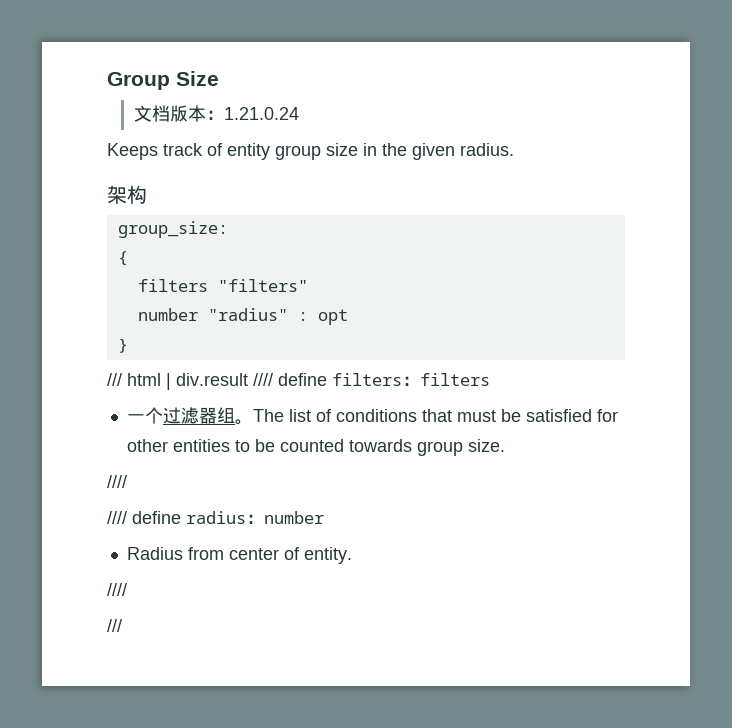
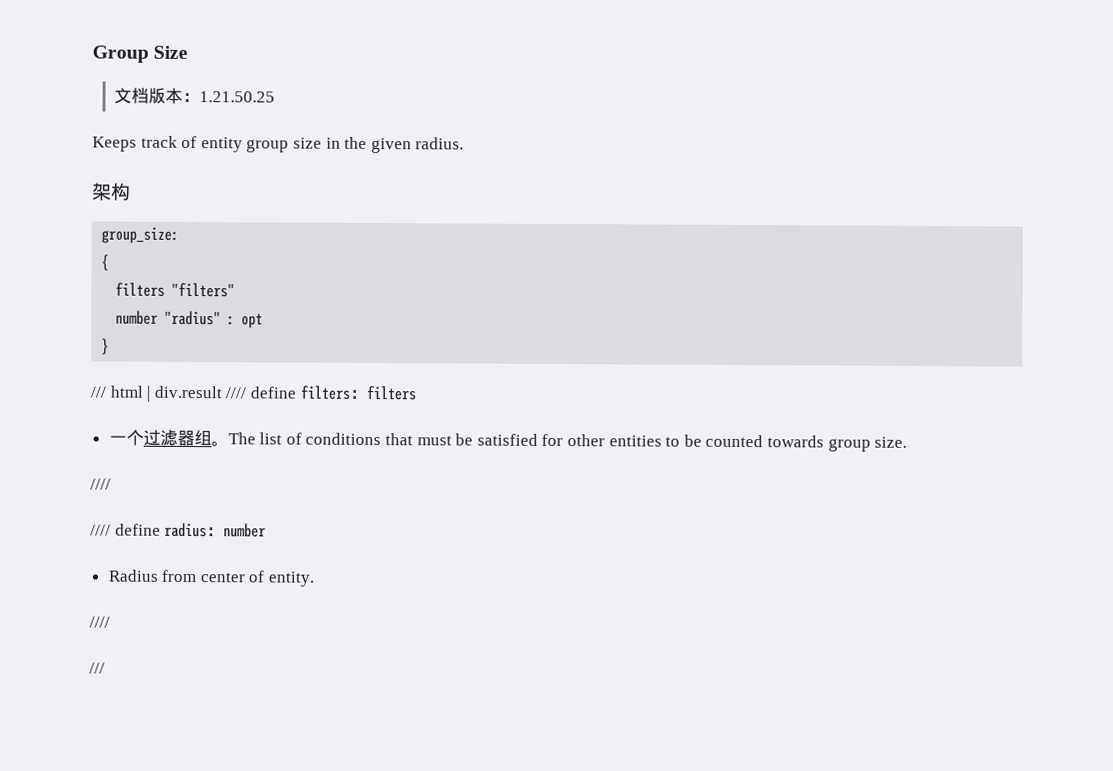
- 文档版本：1.21.0.24
+ 文档版本：1.21.50.25

